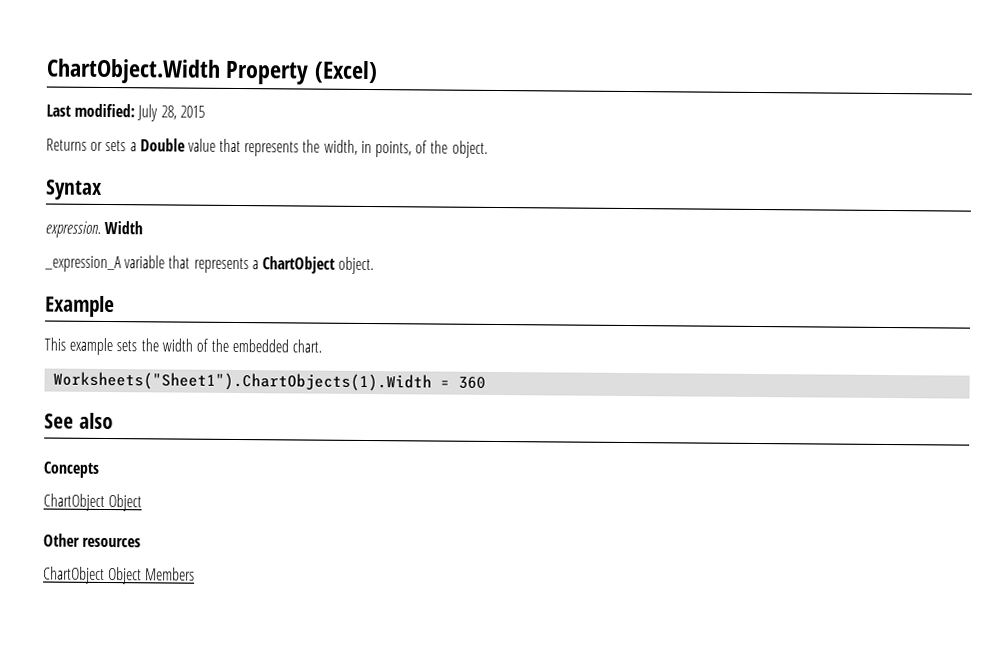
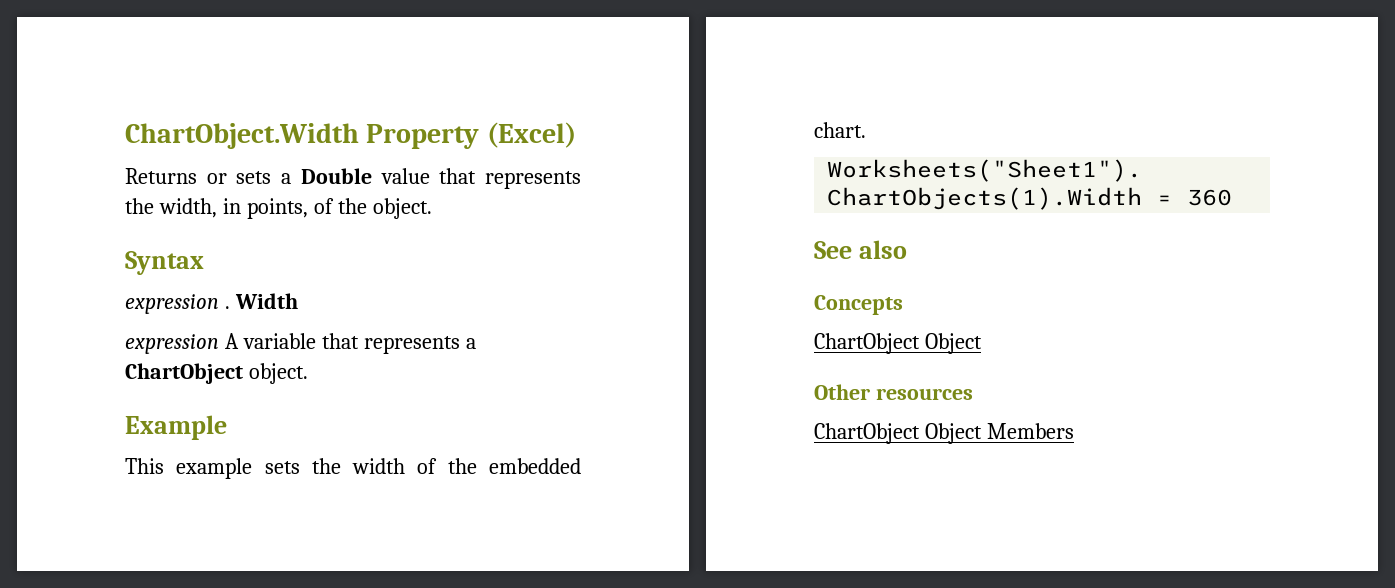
- Last modified: July 28, 2015
- expression.
+ expression .
- _expression_A variable that represents a ChartObject object.
+ expression A variable that represents a ChartObject object.

